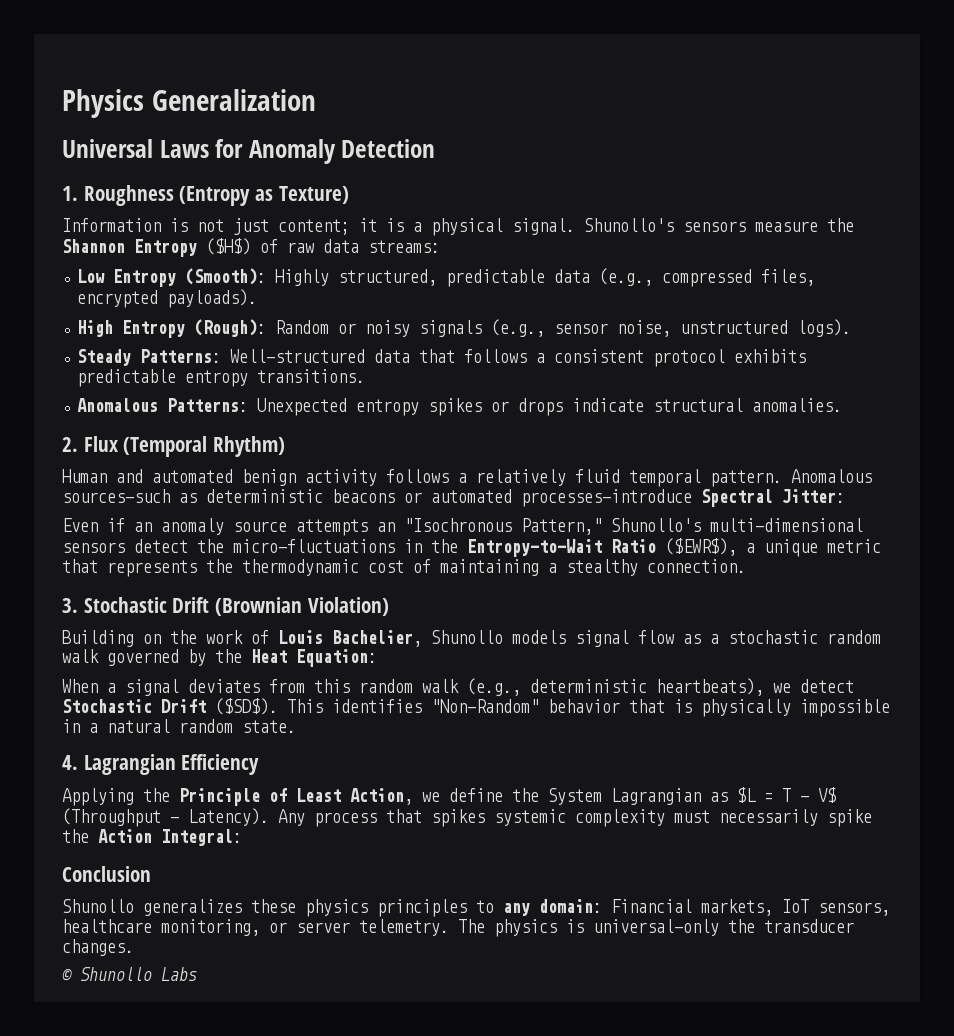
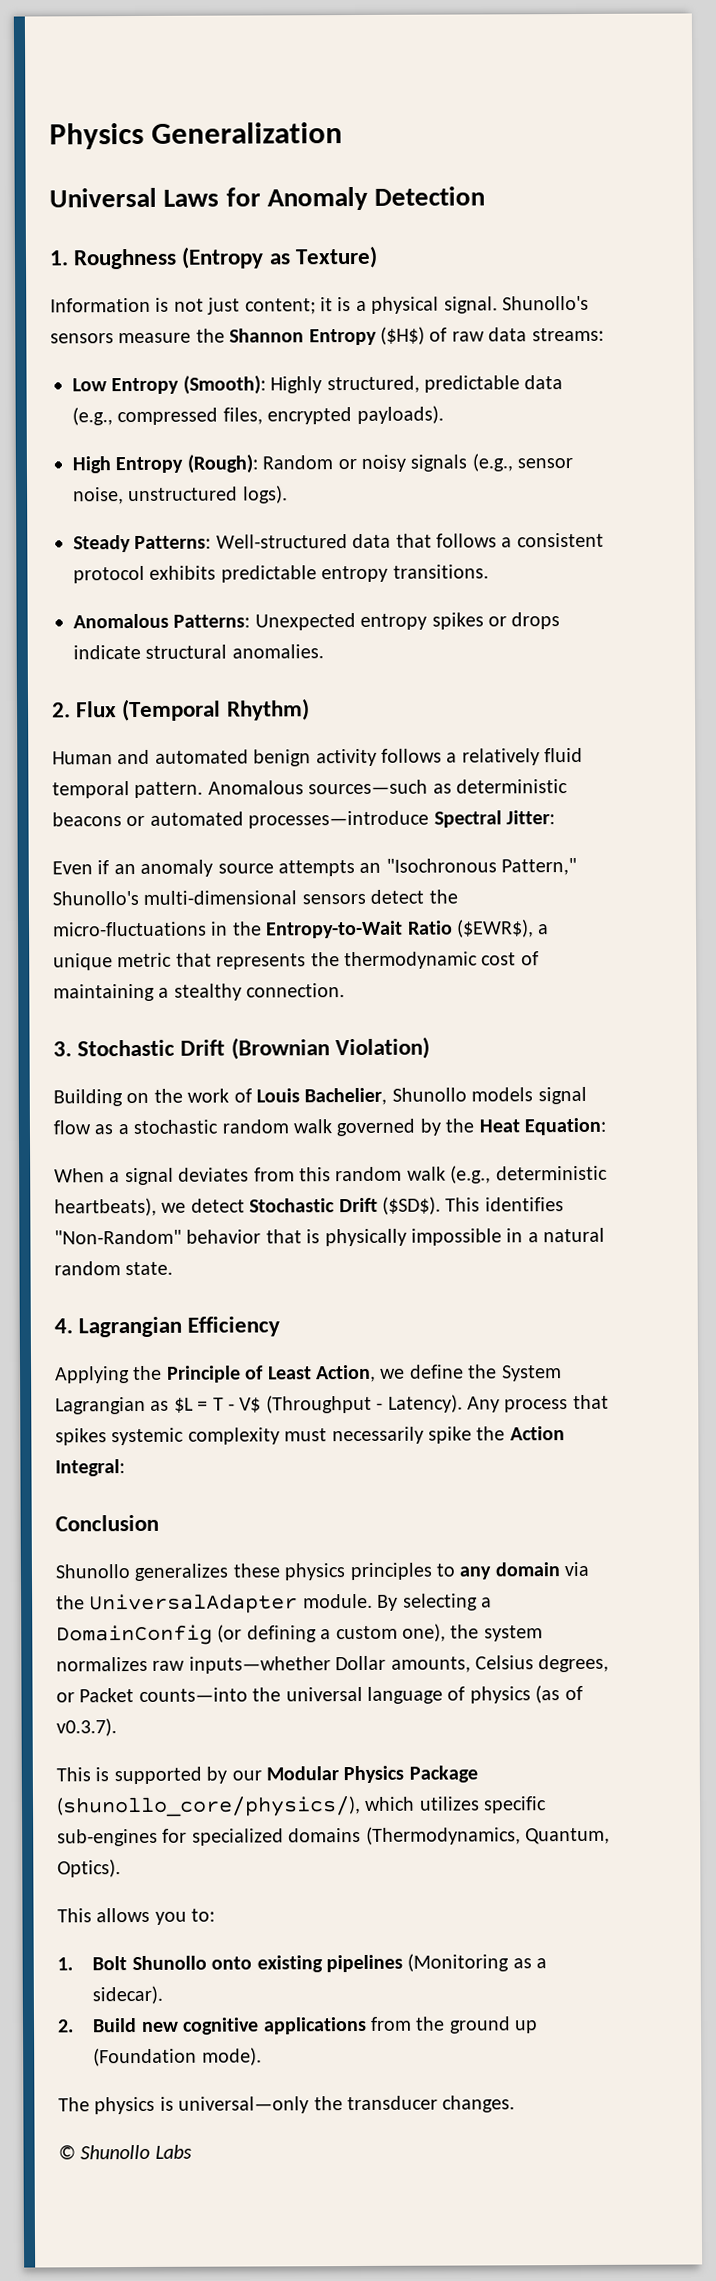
- Shunollo generalizes these physics principles to any domain: Financial markets, IoT sensors, healthcare monitoring, or server telemetry. The physics is universal—only the transducer changes.
+ Shunollo generalizes these physics principles to any domain via the UniversalAdapter module. By selecting a DomainConfig (or defining a custom one), the system normalizes raw inputs—whether Dollar amounts, Celsius degrees, or Packet counts—into the universal language of physics (as of v0.3.7).
+ This is supported by our Modular Physics Package (shunollo_core/physics/), which utilizes specific sub-engines for specialized domains (Thermodynamics, Quantum, Optics).
+ This allows you to:
+ 1. Bolt Shunollo onto existing pipelines (Monitoring as a sidecar).
+ 2. Build new cognitive applications from the ground up (Foundation mode).
+ The physics is universal—only the transducer changes.

